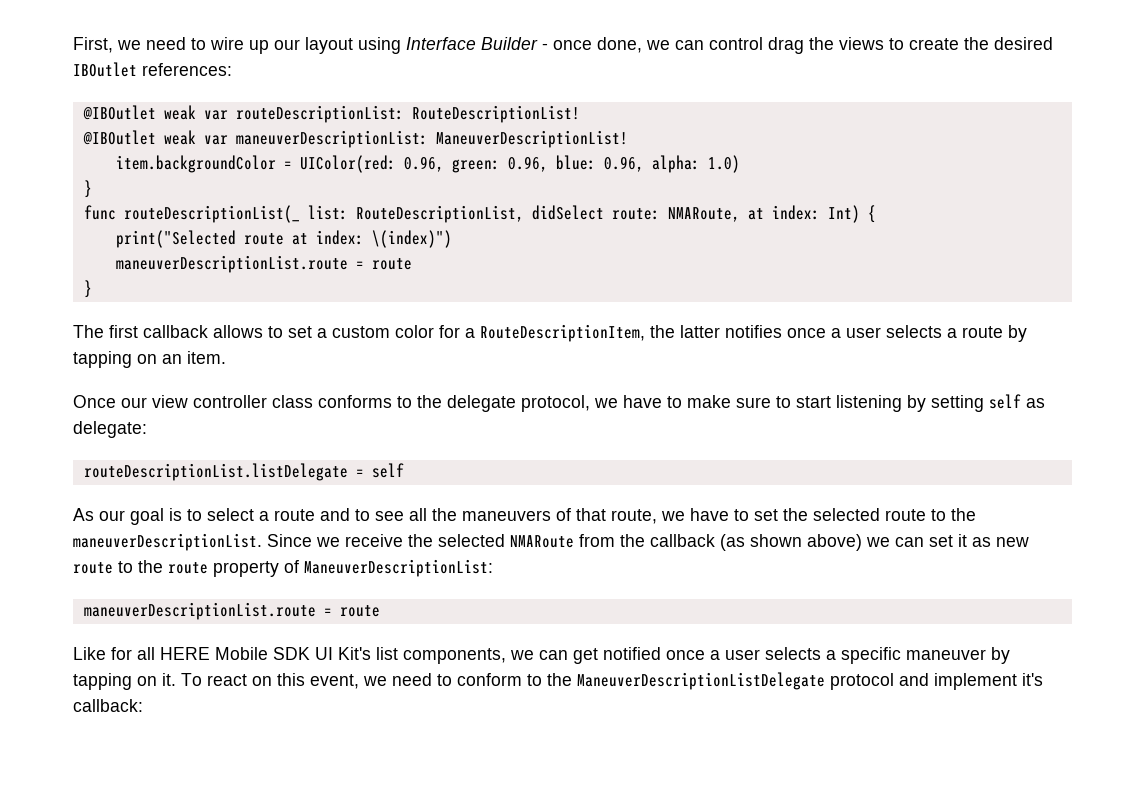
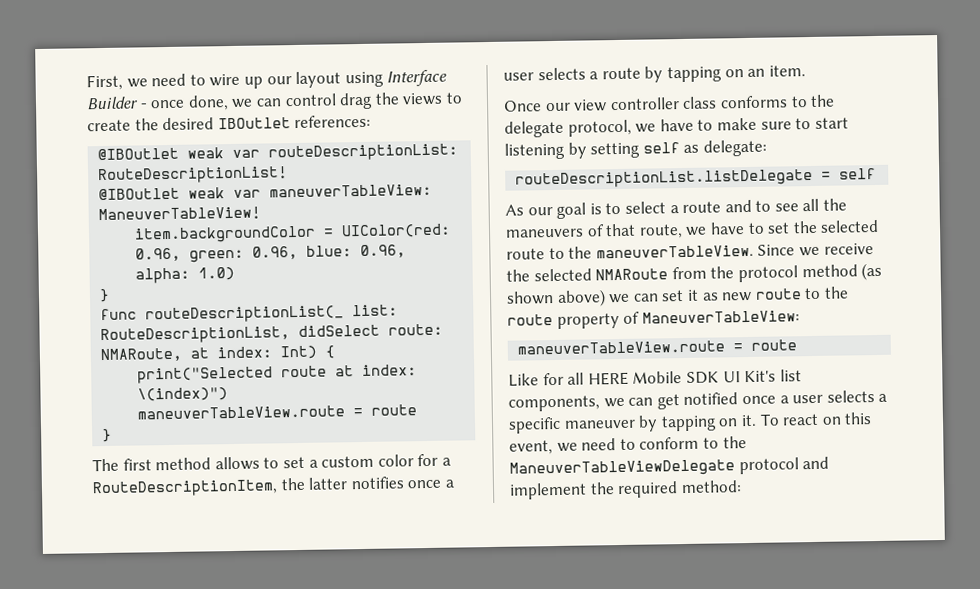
- @IBOutlet weak var maneuverDescriptionList: ManeuverDescriptionList!
+ @IBOutlet weak var maneuverTableView: ManeuverTableView!
  print("Selected route at index: \(index)")
- maneuverDescriptionList.route = route
+ maneuverTableView.route = route
- The first callback allows to set a custom color for a RouteDescriptionItem, the latter notifies once a user selects a route by tapping on an item.
+ The first method allows to set a custom color for a RouteDescriptionItem, the latter notifies once a user selects a route by tapping on an item.
- As our goal is to select a route and to see all the maneuvers of that route, we have to set the selected route to the maneuverDescriptionList.
+ As our goal is to select a route and to see all the maneuvers of that route, we have to set the selected route to the maneuverTableView.
- Since we receive the selected NMARoute from the callback (as shown above) we can set it as new route to the route property of ManeuverDescriptionList:
- maneuverDescriptionList.route = route
+ Since we receive the selected NMARoute from the protocol method (as shown above) we can set it as new route to the route property of ManeuverTableView:
+ maneuverTableView.route = route
- To react on this event, we need to conform to the ManeuverDescriptionListDelegate protocol and implement it's callback:
+ To react on this event, we need to conform to the ManeuverTableViewDelegate protocol and implement the required method:

